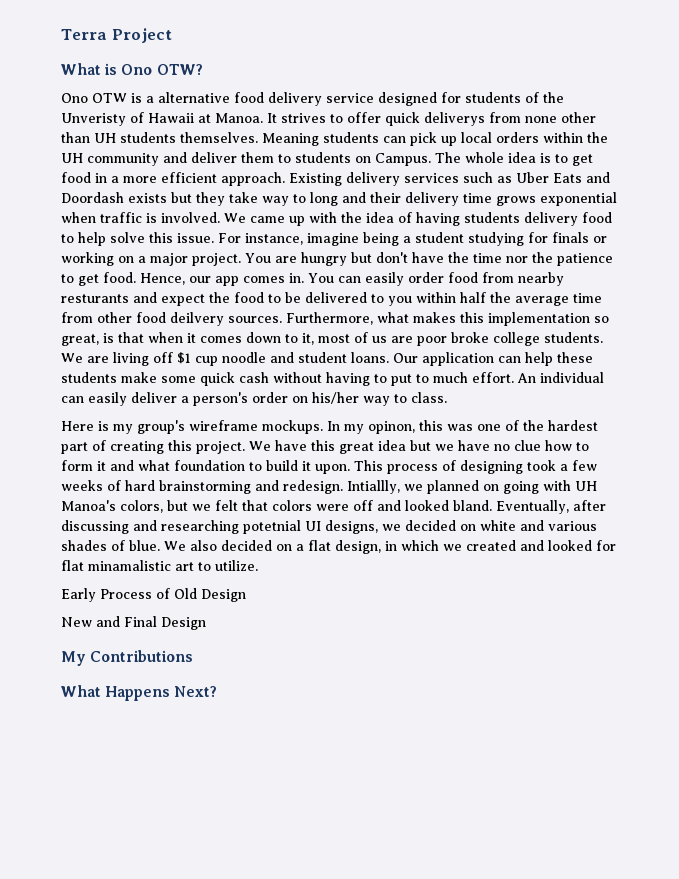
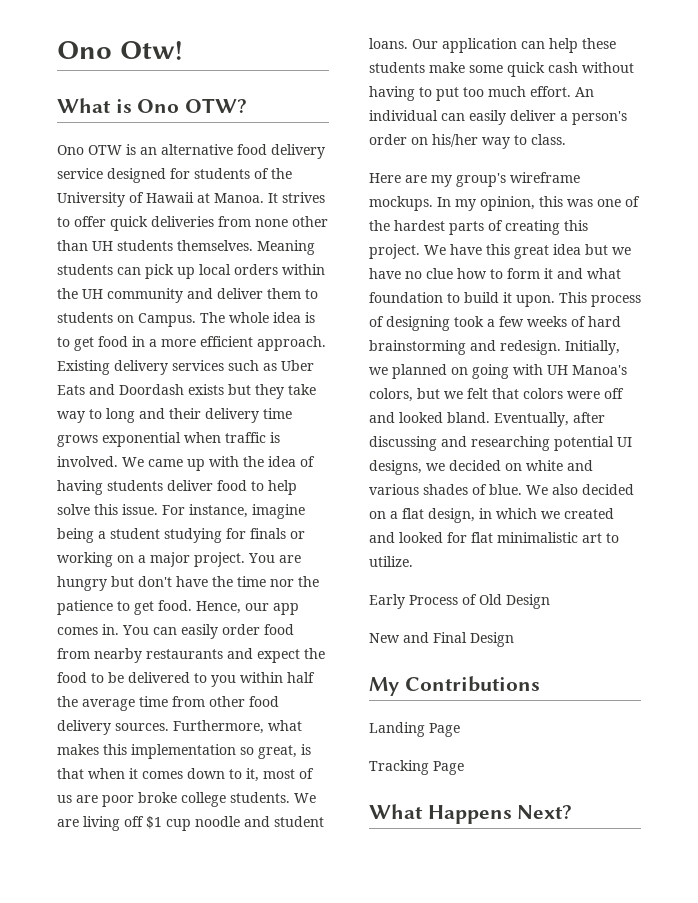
- Terra Project
+ Ono Otw!
- Ono OTW is a alternative food delivery service designed for students of the Unveristy of Hawaii at Manoa.
+ Ono OTW is an alternative food delivery service designed for students of the University of Hawaii at Manoa.
- It strives to offer quick deliverys from none other than UH students themselves.
+ It strives to offer quick deliveries from none other than UH students themselves.
- We came up with the idea of having students delivery food to help solve this issue.
+ We came up with the idea of having students deliver food to help solve this issue.
- You can easily order food from nearby resturants and expect the food to be delivered to you within half the average time from other food deilvery sources.
+ You can easily order food from nearby restaurants and expect the food to be delivered to you within half the average time from other food delivery sources.
- Our application can help these students make some quick cash without having to put to much effort.
+ Our application can help these students make some quick cash without having to put too much effort.
- Here is my group's wireframe mockups.
+ Here are my group's wireframe mockups.
- In my opinon, this was one of the hardest part of creating this project.
+ In my opinion, this was one of the hardest parts of creating this project.
- Intiallly, we planned on going with UH Manoa's colors, but we felt that colors were off and looked bland.
+ Initially, we planned on going with UH Manoa's colors, but we felt that colors were off and looked bland.
- Eventually, after discussing and researching potetnial UI designs, we decided on white and various shades of blue.
+ Eventually, after discussing and researching potential UI designs, we decided on white and various shades of blue.
- We also decided on a flat design, in which we created and looked for flat minamalistic art to utilize.
+ We also decided on a flat design, in which we created and looked for flat minimalistic art to utilize.
+ Landing Page
+ Tracking Page

